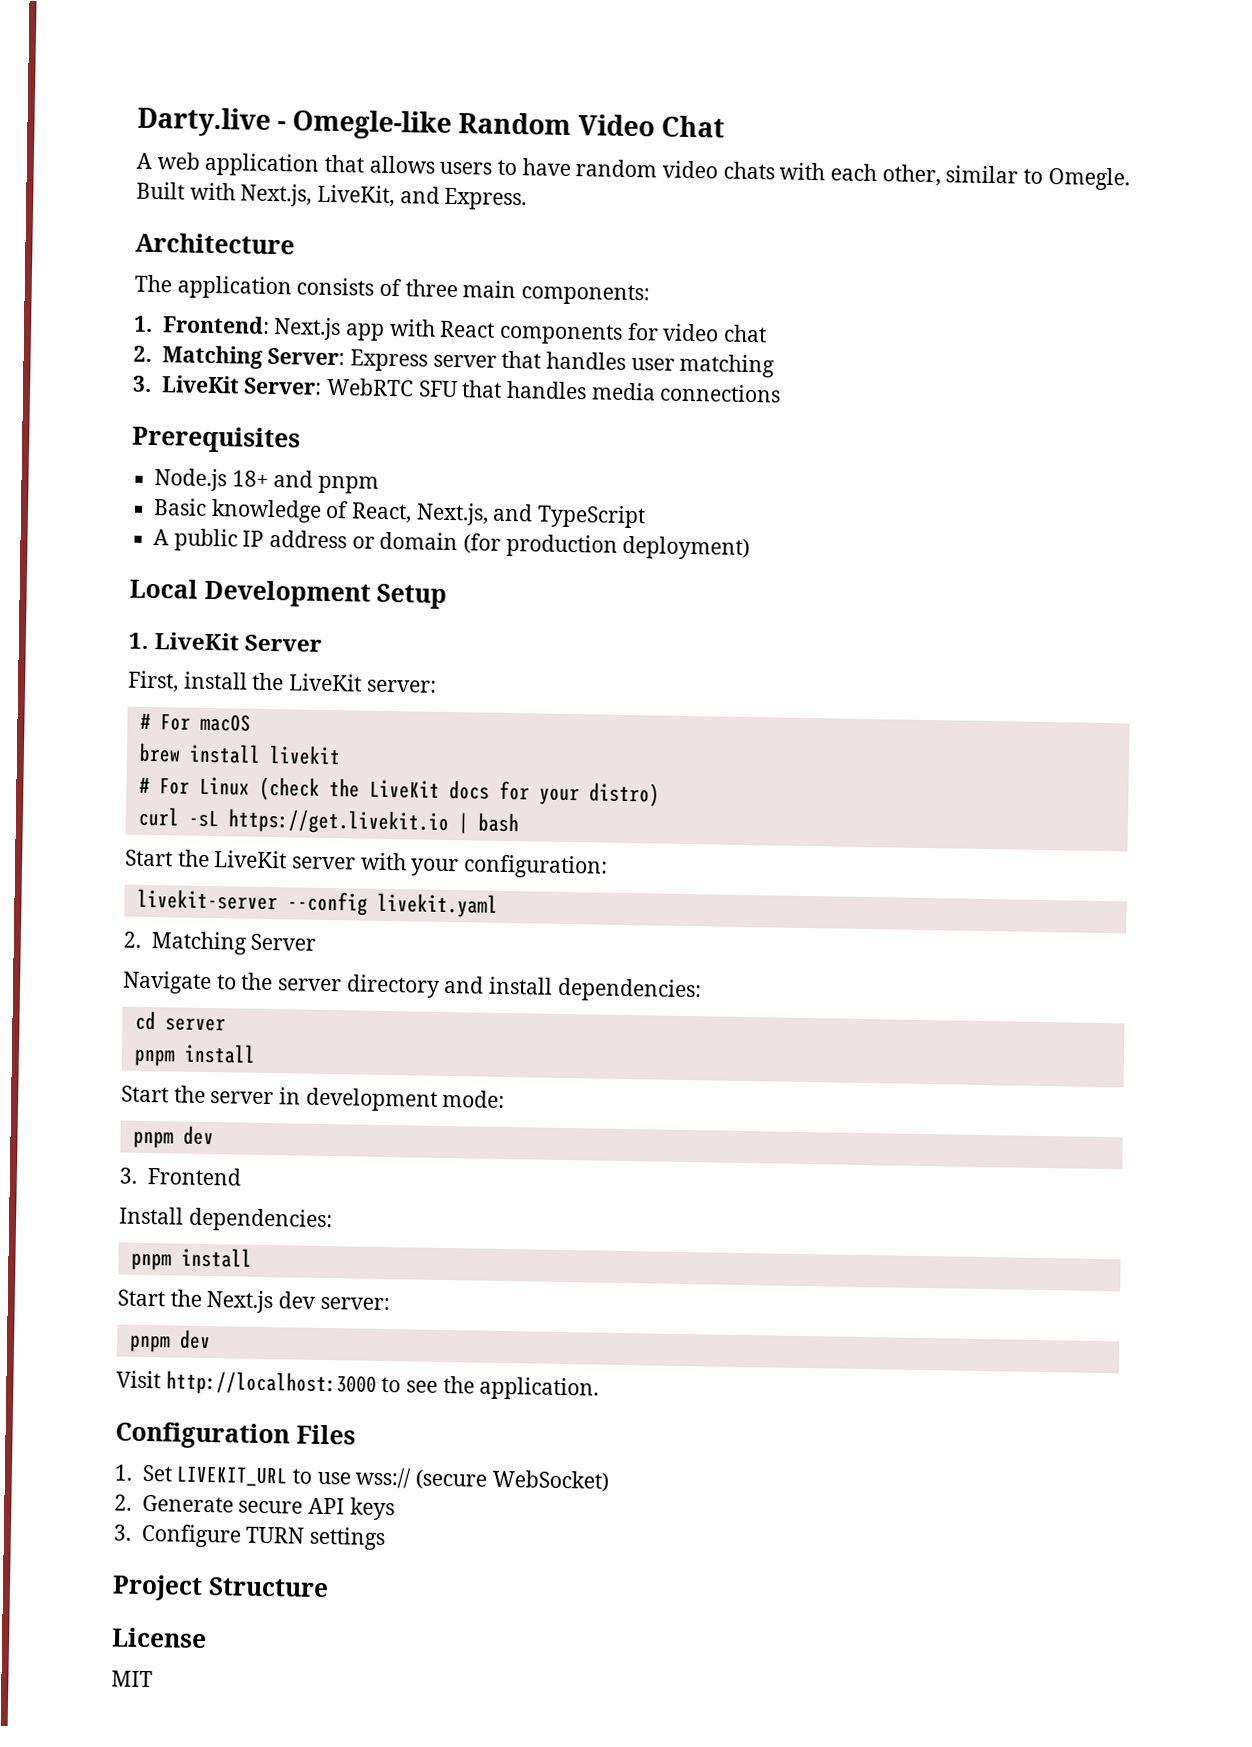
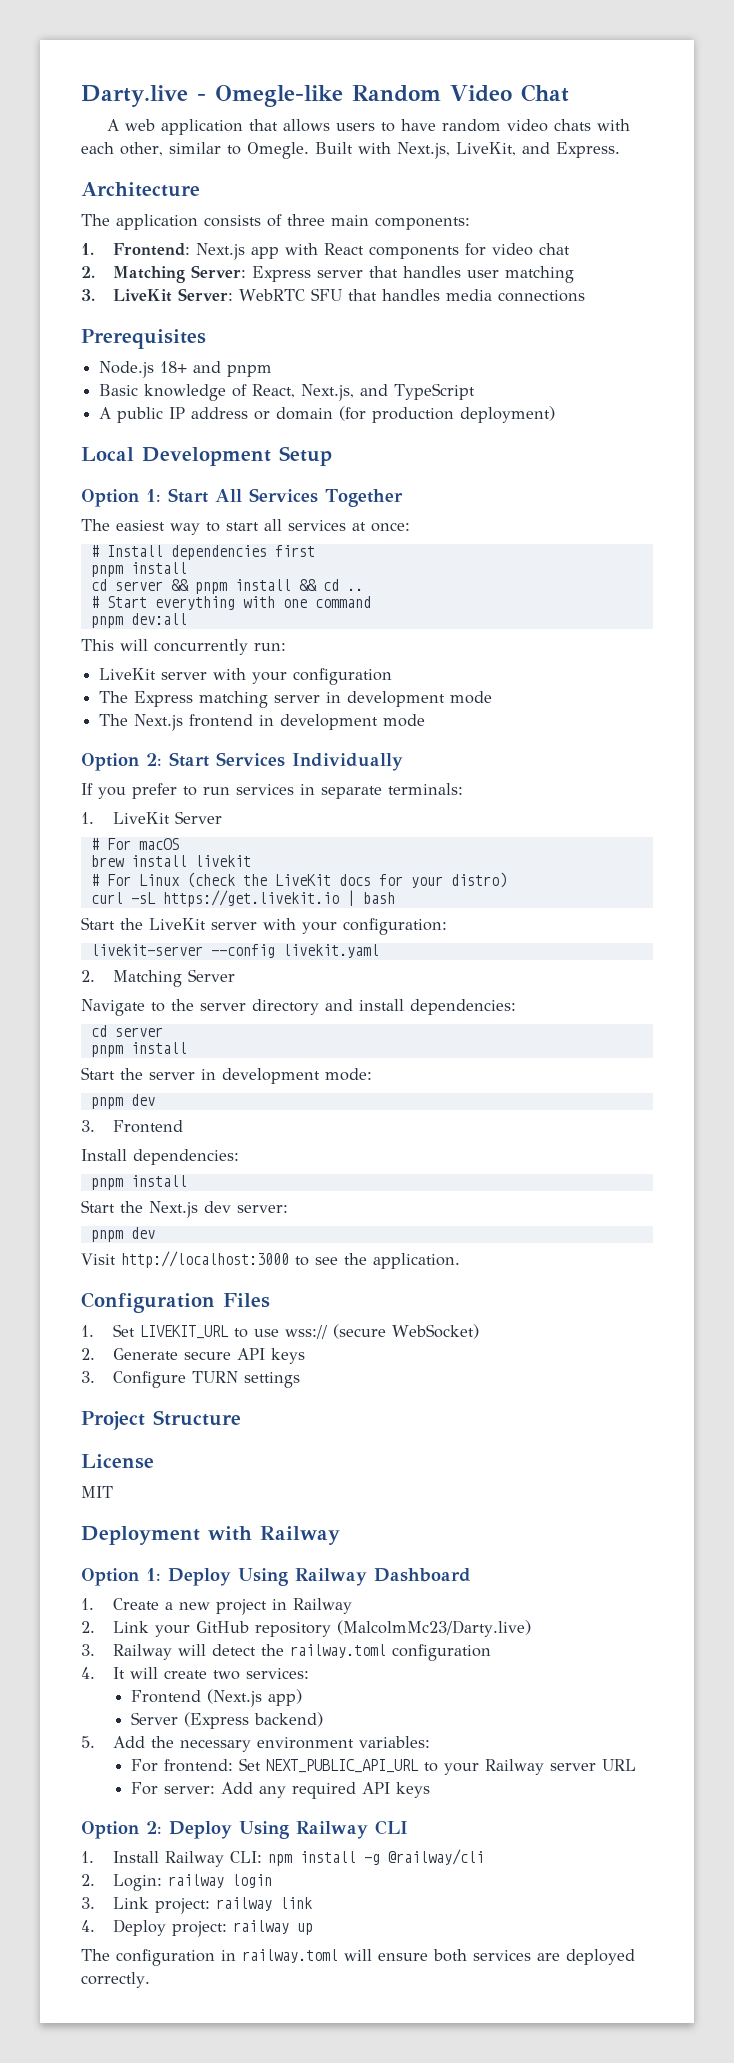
+ Option 1: Start All Services Together
+ The easiest way to start all services at once:
+ # Install dependencies first
+ pnpm install
+ cd server && pnpm install && cd ..
+ # Start everything with one command
+ pnpm dev:all
+ This will concurrently run:
+ LiveKit server with your configuration
+ The Express matching server in development mode
+ The Next.js frontend in development mode
+ Option 2: Start Services Individually
+ If you prefer to run services in separate terminals:
  1. LiveKit Server
- First, install the LiveKit server:
+ Deployment with Railway
+ Option 1: Deploy Using Railway Dashboard
+ 1. Create a new project in Railway
+ 2. Link your GitHub repository (MalcolmMc23/Darty.live)
+ 3. Railway will detect the railway.toml configuration
+ 4. It will create two services:
+ Frontend (Next.js app)
+ Server (Express backend)
+ 5. Add the necessary environment variables:
+ For frontend: Set NEXT_PUBLIC_API_URL to your Railway server URL
+ For server: Add any required API keys
+ Option 2: Deploy Using Railway CLI
+ 1. Install Railway CLI: npm install -g @railway/cli
+ 2. Login: railway login
+ 3. Link project: railway link
+ 4. Deploy project: railway up
+ The configuration in railway.toml will ensure both services are deployed correctly.

